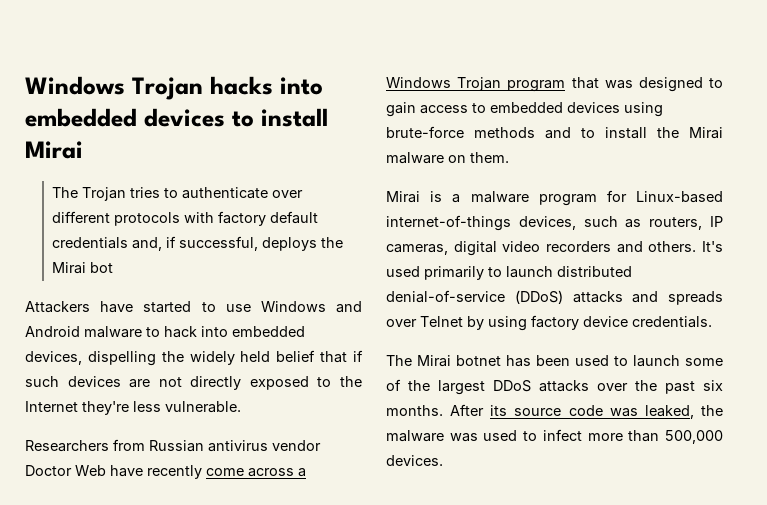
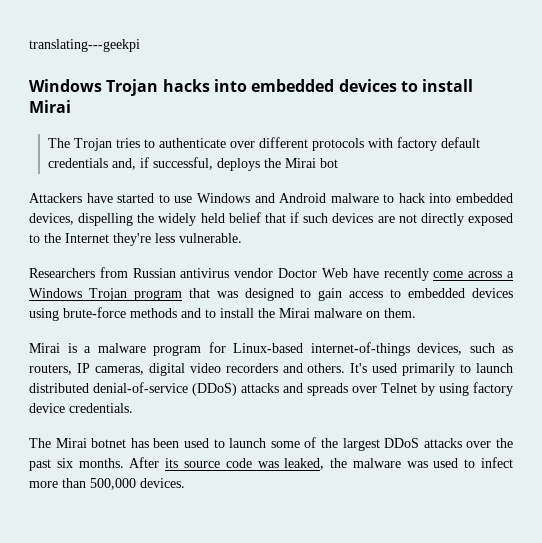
+ translating---geekpi

